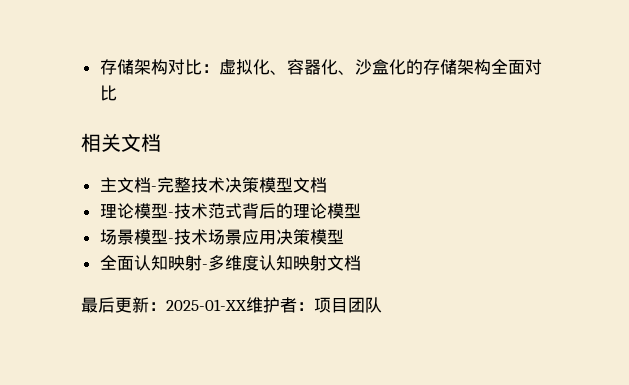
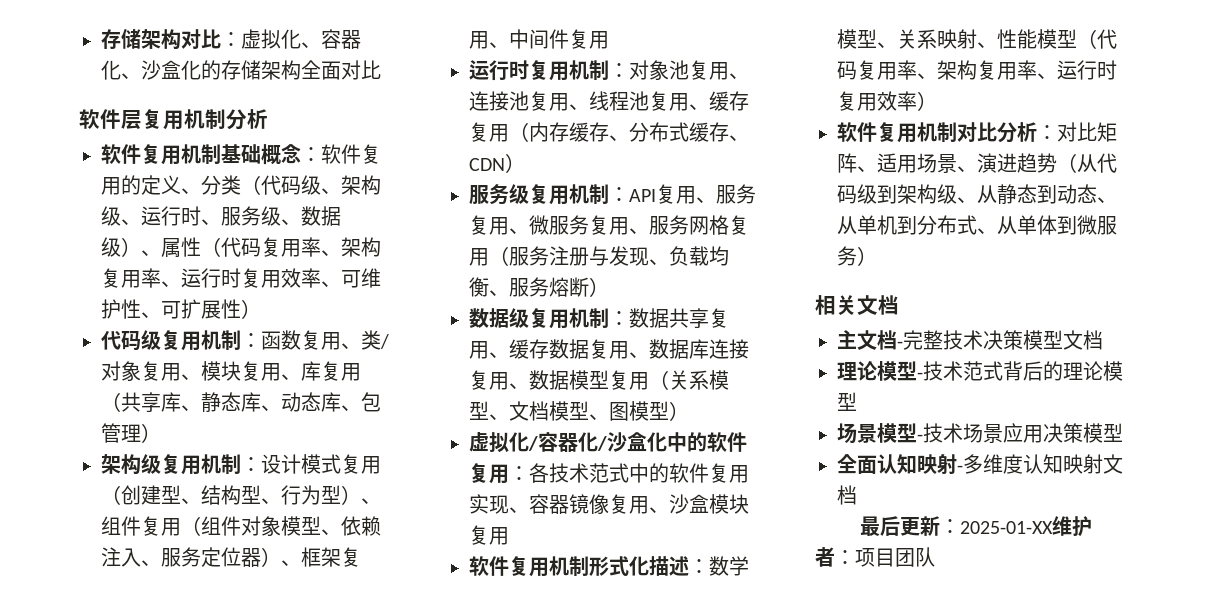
+ 软件层复用机制分析
+ 软件复用机制基础概念：软件复用的定义、分类（代码级、架构级、运行时、服务级、数据级）、属性（代码复用率、架构复用率、运行时复用效率、可维护性、可扩展性）
+ 代码级复用机制：函数复用、类/对象复用、模块复用、库复用（共享库、静态库、动态库、包管理）
+ 架构级复用机制：设计模式复用（创建型、结构型、行为型）、组件复用（组件对象模型、依赖注入、服务定位器）、框架复用、中间件复用
+ 运行时复用机制：对象池复用、连接池复用、线程池复用、缓存复用（内存缓存、分布式缓存、CDN）
+ 服务级复用机制：API复用、服务复用、微服务复用、服务网格复用（服务注册与发现、负载均衡、服务熔断）
+ 数据级复用机制：数据共享复用、缓存数据复用、数据库连接复用、数据模型复用（关系模型、文档模型、图模型）
+ 虚拟化/容器化/沙盒化中的软件复用：各技术范式中的软件复用实现、容器镜像复用、沙盒模块复用
+ 软件复用机制形式化描述：数学模型、关系映射、性能模型（代码复用率、架构复用率、运行时复用效率）
+ 软件复用机制对比分析：对比矩阵、适用场景、演进趋势（从代码级到架构级、从静态到动态、从单机到分布式、从单体到微服务）

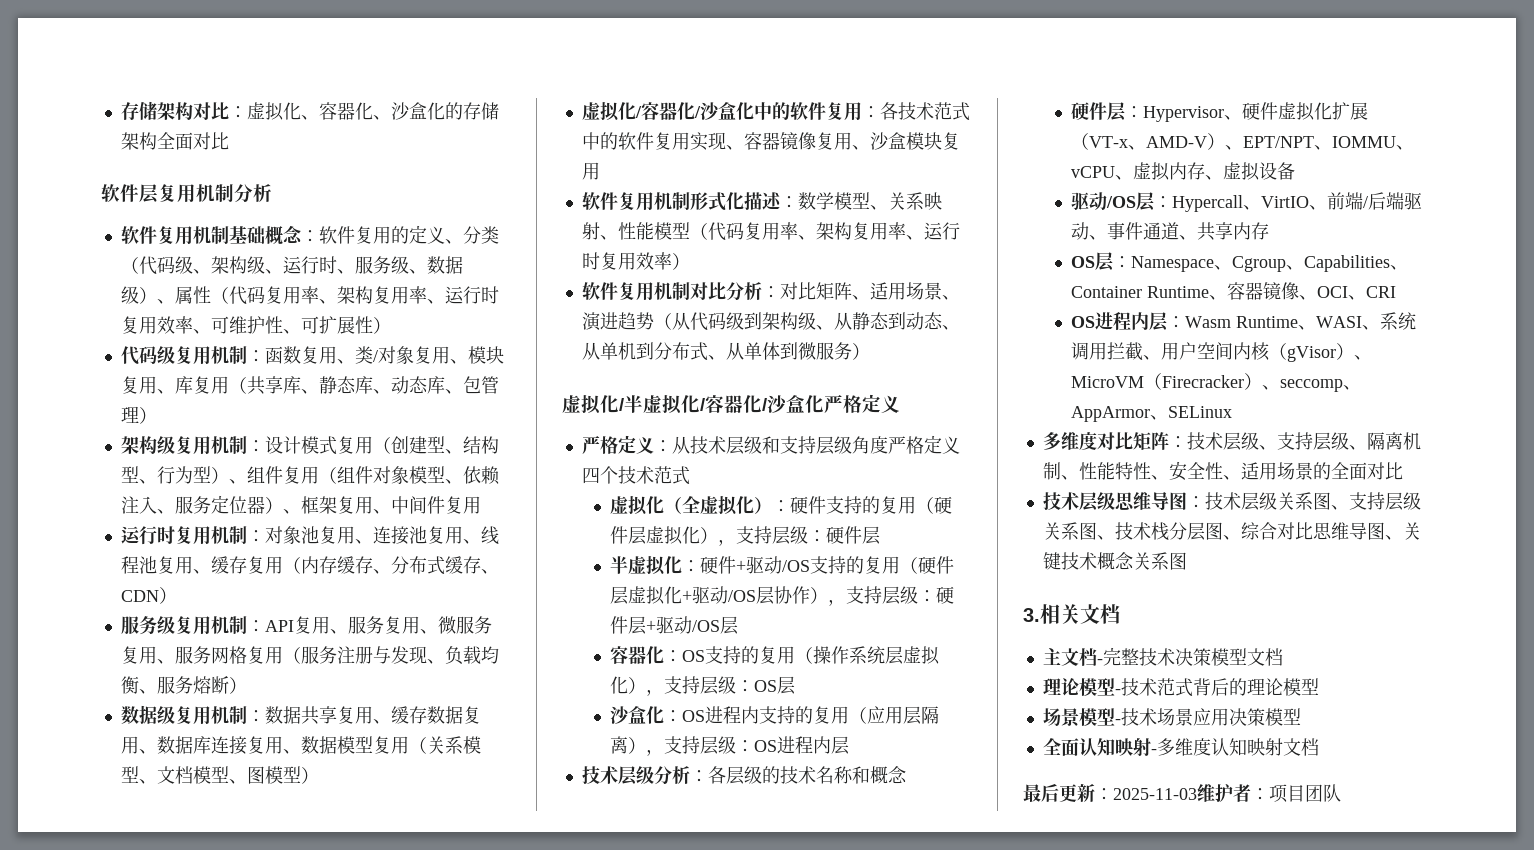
- 相关文档
+ 虚拟化/半虚拟化/容器化/沙盒化严格定义
+ 严格定义：从技术层级和支持层级角度严格定义四个技术范式
+ 虚拟化（全虚拟化）：硬件支持的复用（硬件层虚拟化），支持层级：硬件层
+ 半虚拟化：硬件+驱动/OS支持的复用（硬件层虚拟化+驱动/OS层协作），支持层级：硬件层+驱动/OS层
+ 容器化：OS支持的复用（操作系统层虚拟化），支持层级：OS层
+ 沙盒化：OS进程内支持的复用（应用层隔离），支持层级：OS进程内层
+ 技术层级分析：各层级的技术名称和概念
+ 硬件层：Hypervisor、硬件虚拟化扩展（VT-x、AMD-V）、EPT/NPT、IOMMU、vCPU、虚拟内存、虚拟设备
+ 驱动/OS层：Hypercall、VirtIO、前端/后端驱动、事件通道、共享内存
+ OS层：Namespace、Cgroup、Capabilities、Container Runtime、容器镜像、OCI、CRI
+ OS进程内层：Wasm Runtime、WASI、系统调用拦截、用户空间内核（gVisor）、MicroVM（Firecracker）、seccomp、AppArmor、SELinux
+ 多维度对比矩阵：技术层级、支持层级、隔离机制、性能特性、安全性、适用场景的全面对比
+ 技术层级思维导图：技术层级关系图、支持层级关系图、技术栈分层图、综合对比思维导图、关键技术概念关系图
+ 3.相关文档
- 最后更新：2025-01-XX维护者：项目团队
+ 最后更新：2025-11-03维护者：项目团队

